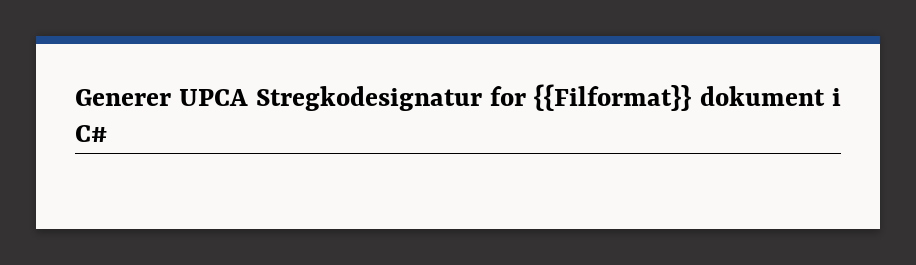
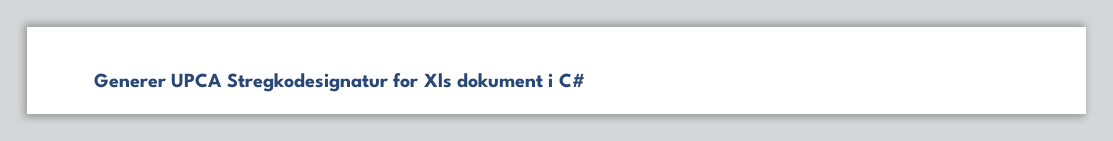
- Generer UPCA Stregkodesignatur for {{Filformat}} dokument i C#
+ Generer UPCA Stregkodesignatur for Xls dokument i C#

